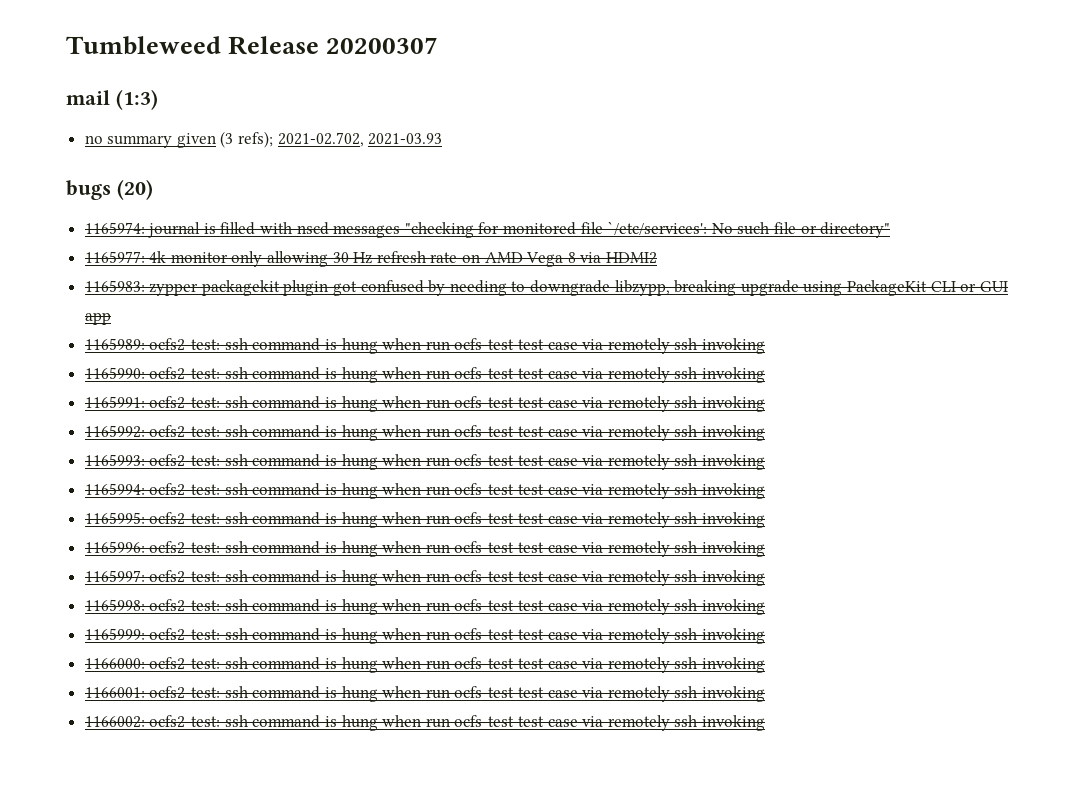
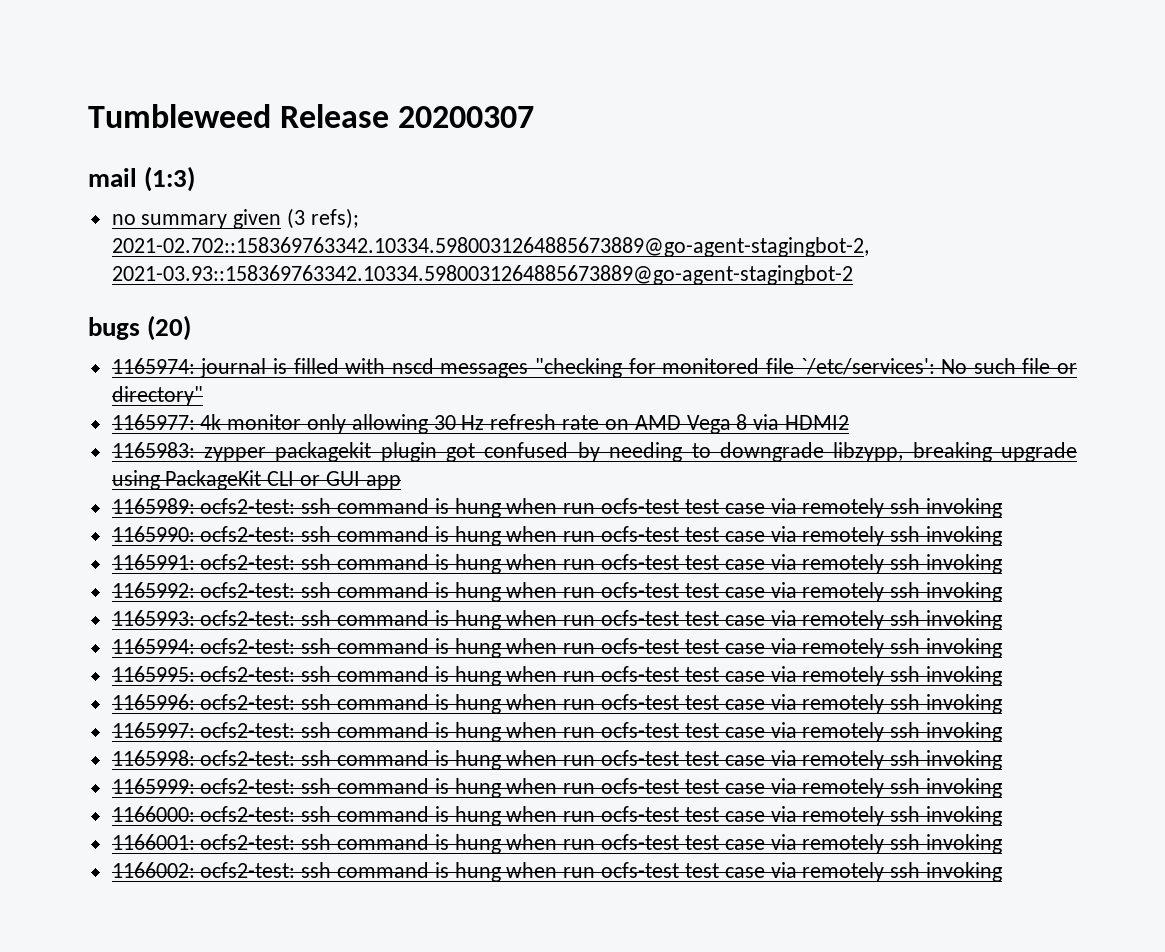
- no summary given (3 refs); 2021-02.702, 2021-03.93
+ no summary given (3 refs); 2021-02.702::158369763342.10334.5980031264885673889@go-agent-stagingbot-2, 2021-03.93::158369763342.10334.5980031264885673889@go-agent-stagingbot-2

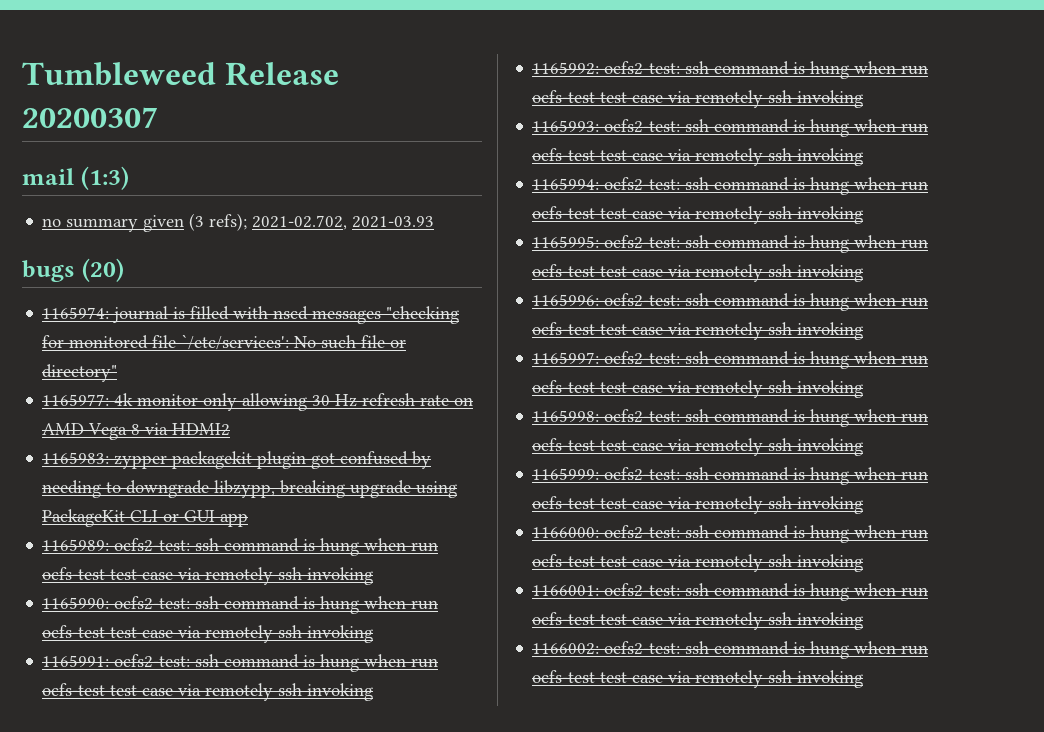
- no summary given (3 refs); 2021-02.702::158369763342.10334.5980031264885673889@go-agent-stagingbot-2, 2021-03.93::158369763342.10334.5980031264885673889@go-agent-stagingbot-2
+ no summary given (3 refs); 2021-02.702, 2021-03.93

